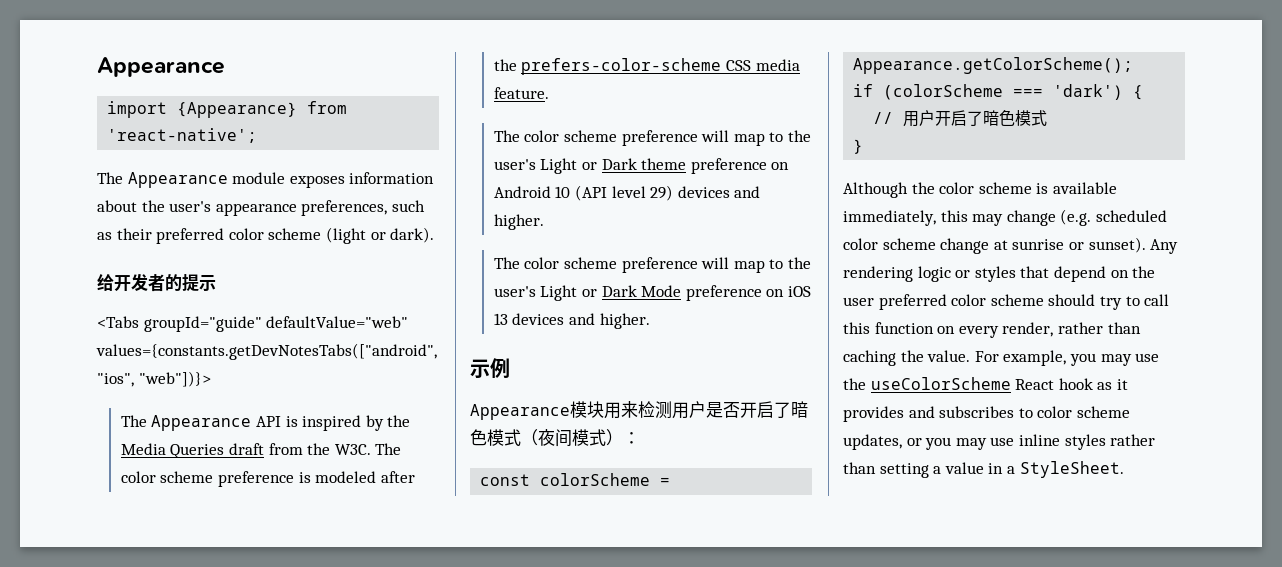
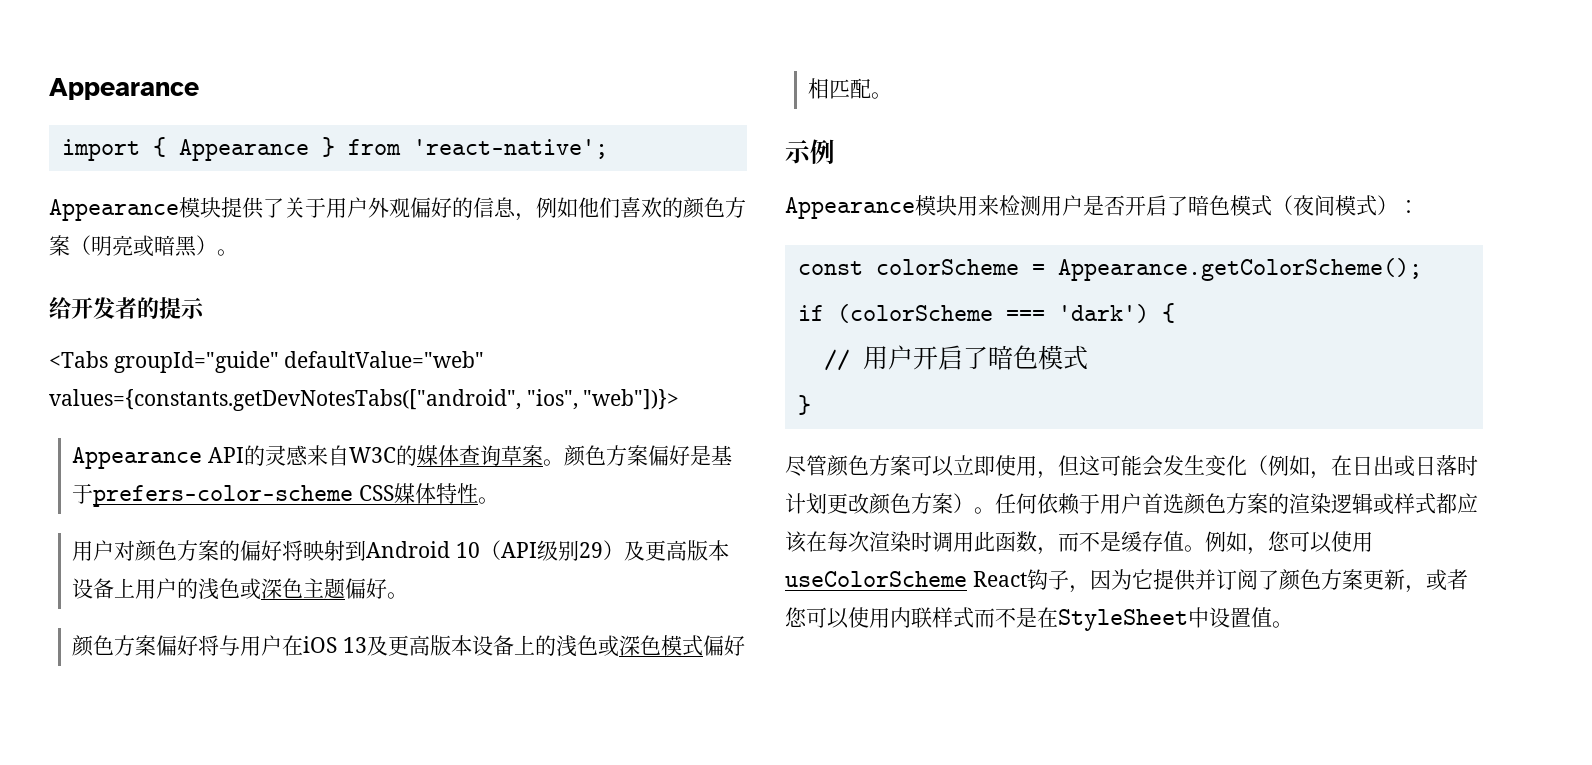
- import {Appearance} from 'react-native';
+ import { Appearance } from 'react-native';
- The Appearance module exposes information about the user's appearance preferences, such as their preferred color scheme (light or dark).
+ Appearance模块提供了关于用户外观偏好的信息，例如他们喜欢的颜色方案（明亮或暗黑）。
- The Appearance API is inspired by the Media Queries draft from the W3C. The color scheme preference is modeled after the prefers-color-scheme CSS media feature.
- The color scheme preference will map to the user's Light or Dark theme preference on Android 10 (API level 29) devices and higher.
- The color scheme preference will map to the user's Light or Dark Mode preference on iOS 13 devices and higher.
+ Appearance API的灵感来自W3C的媒体查询草案。颜色方案偏好是基于prefers-color-scheme CSS媒体特性。
+ 用户对颜色方案的偏好将映射到Android 10（API级别29）及更高版本设备上用户的浅色或深色主题偏好。
+ 颜色方案偏好将与用户在iOS 13及更高版本设备上的浅色或深色模式偏好相匹配。
- Although the color scheme is available immediately, this may change (e.g. scheduled color scheme change at sunrise or sunset). Any rendering logic or styles that depend on the user preferred color scheme should try to call this function on every render, rather than caching the value. For example, you may use the useColorScheme React hook as it provides and subscribes to color scheme updates, or you may use inline styles rather than setting a value in a StyleSheet.
+ 尽管颜色方案可以立即使用，但这可能会发生变化（例如，在日出或日落时计划更改颜色方案）。任何依赖于用户首选颜色方案的渲染逻辑或样式都应该在每次渲染时调用此函数，而不是缓存值。例如，您可以使用useColorScheme React钩子，因为它提供并订阅了颜色方案更新，或者您可以使用内联样式而不是在StyleSheet中设置值。

